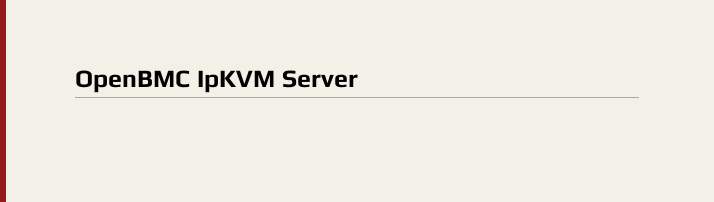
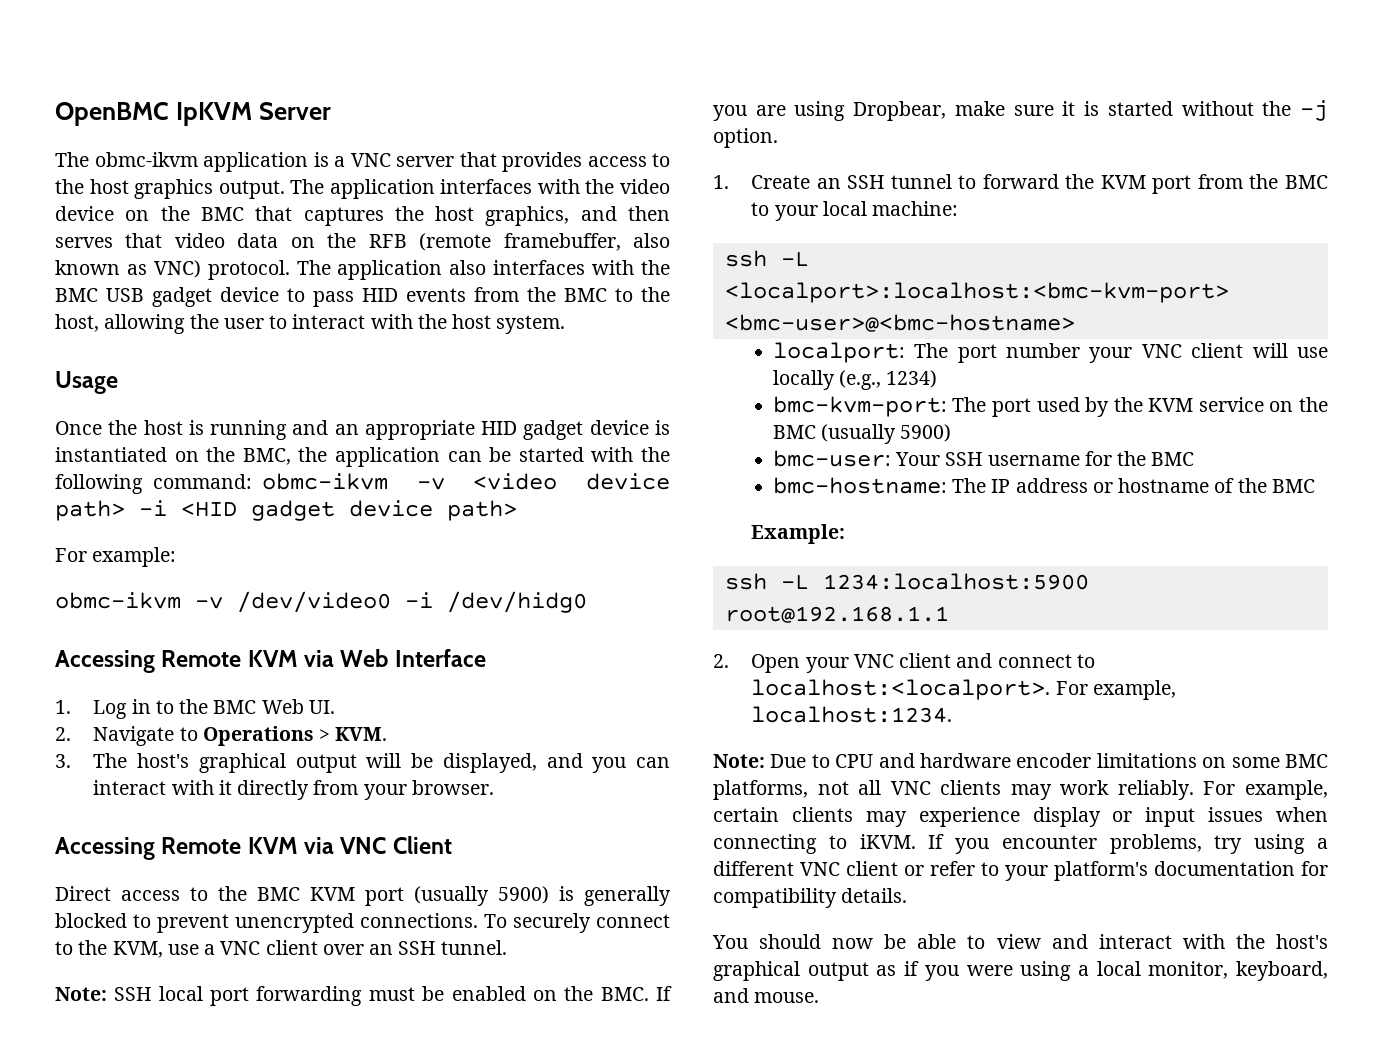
+ The obmc-ikvm application is a VNC server that provides access to the host graphics output. The application interfaces with the video device on the BMC that captures the host graphics, and then serves that video data on the RFB (remote framebuffer, also known as VNC) protocol. The application also interfaces with the BMC USB gadget device to pass HID events from the BMC to the host, allowing the user to interact with the host system.
+ Usage
+ Once the host is running and an appropriate HID gadget device is instantiated on the BMC, the application can be started with the following command: obmc-ikvm -v <video device path> -i <HID gadget device path>
+ For example:
+ obmc-ikvm -v /dev/video0 -i /dev/hidg0
+ Accessing Remote KVM via Web Interface
+ 1. Log in to the BMC Web UI.
+ 2. Navigate to Operations > KVM.
+ 3. The host's graphical output will be displayed, and you can interact with it directly from your browser.
+ Accessing Remote KVM via VNC Client
+ Direct access to the BMC KVM port (usually 5900) is generally blocked to prevent unencrypted connections. To securely connect to the KVM, use a VNC client over an SSH tunnel.
+ Note: SSH local port forwarding must be enabled on the BMC. If you are using Dropbear, make sure it is started without the -j option.
+ 1. Create an SSH tunnel to forward the KVM port from the BMC to your local machine:
+ ssh -L <localport>:localhost:<bmc-kvm-port> <bmc-user>@<bmc-hostname>
+ localport: The port number your VNC client will use locally (e.g., 1234)
+ bmc-kvm-port: The port used by the KVM service on the BMC (usually 5900)
+ bmc-user: Your SSH username for the BMC
+ bmc-hostname: The IP address or hostname of the BMC
+ Example:
+ ssh -L 1234:localhost:5900 root@192.168.1.1
+ 2. Open your VNC client and connect to localhost:<localport>. For example, localhost:1234.
+ Note: Due to CPU and hardware encoder limitations on some BMC platforms, not all VNC clients may work reliably. For example, certain clients may experience display or input issues when connecting to iKVM. If you encounter problems, try using a different VNC client or refer to your platform's documentation for compatibility details.
+ You should now be able to view and interact with the host's graphical output as if you were using a local monitor, keyboard, and mouse.

